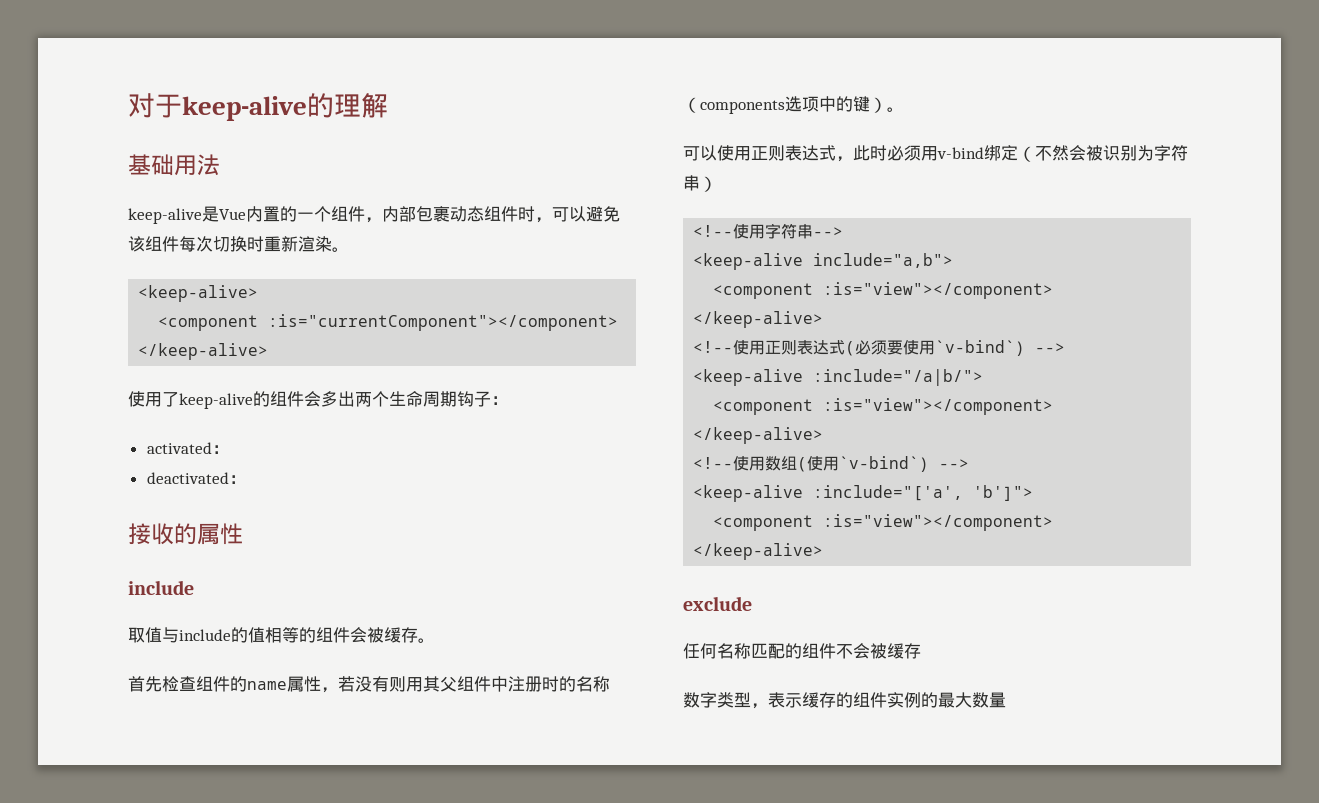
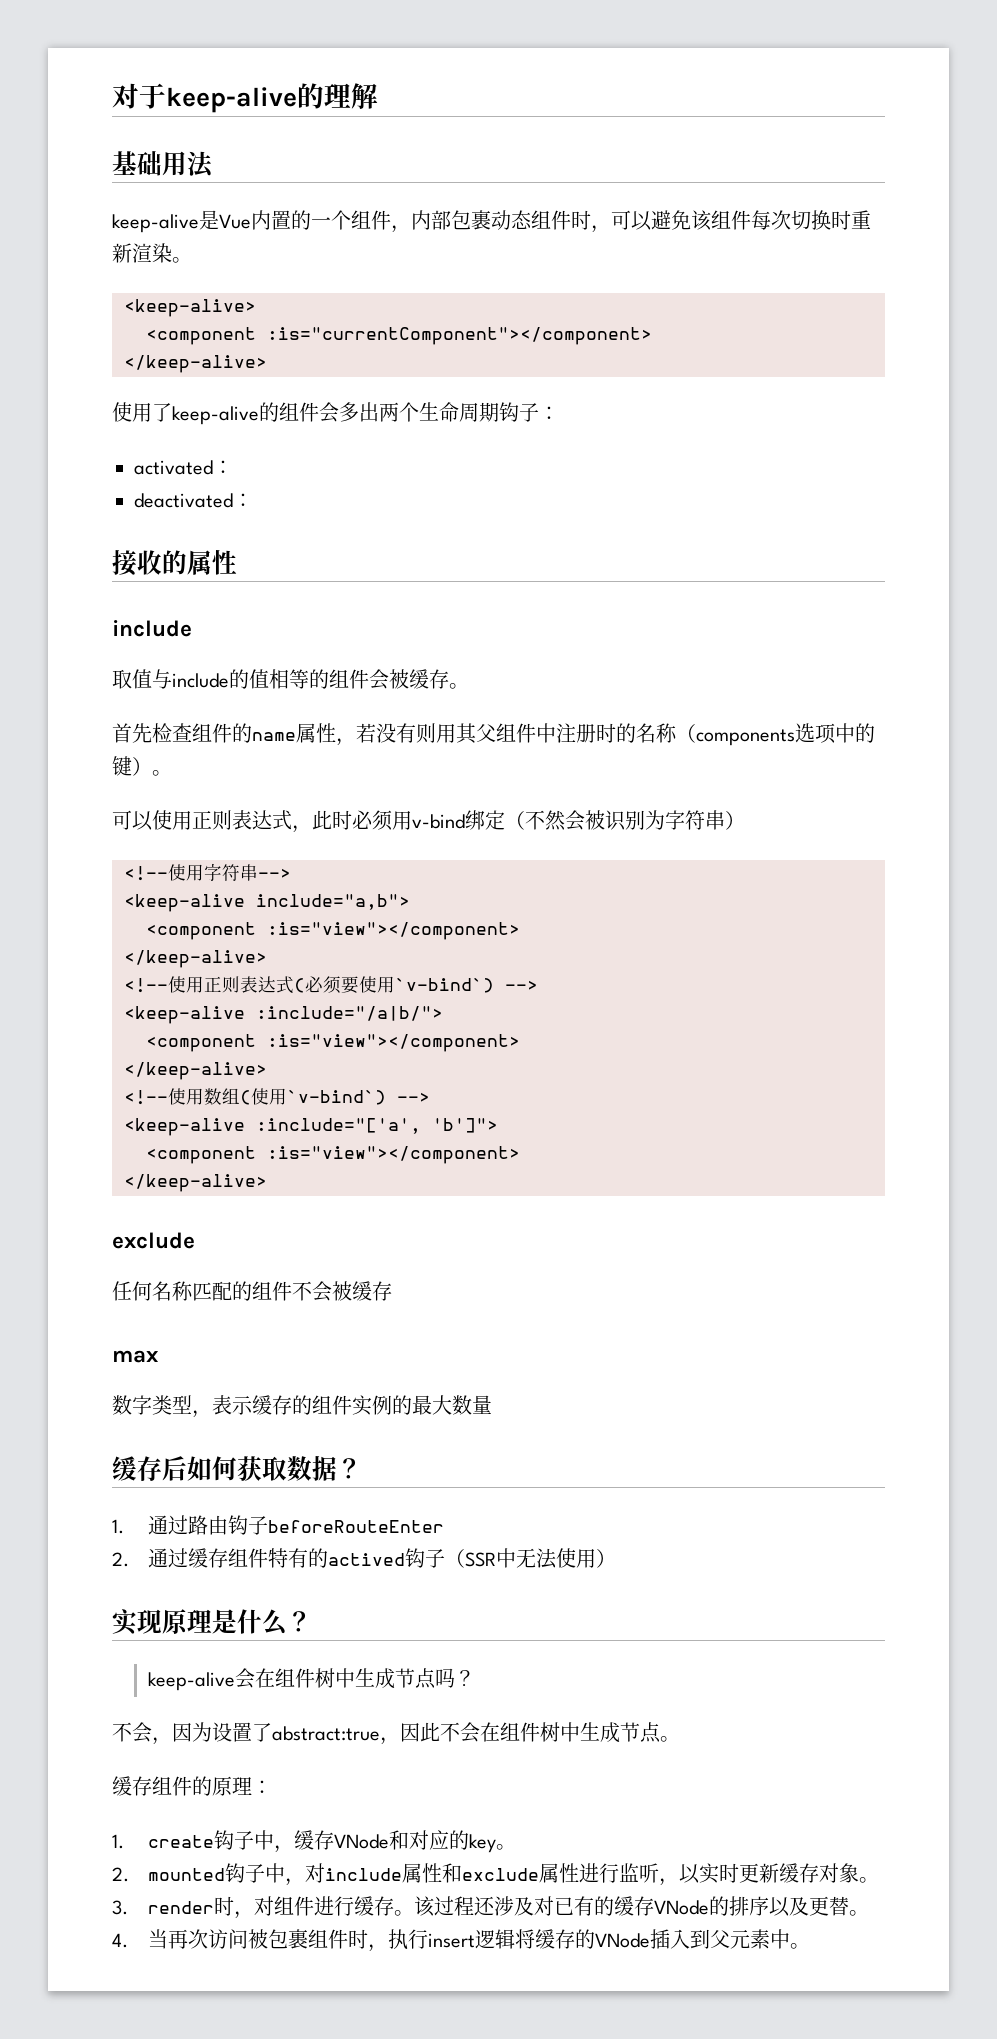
+ max
+ 缓存后如何获取数据？
+ 1.通过路由钩子beforeRouteEnter
+ 2.通过缓存组件特有的actived钩子（SSR中无法使用）
+ 实现原理是什么？
+ keep-alive会在组件树中生成节点吗？
+ 不会，因为设置了abstract:true，因此不会在组件树中生成节点。
+ 缓存组件的原理：
+ 1. create钩子中，缓存VNode和对应的key。
+ 2. mounted钩子中，对include属性和exclude属性进行监听，以实时更新缓存对象。
+ 3. render时，对组件进行缓存。该过程还涉及对已有的缓存VNode的排序以及更替。
+ 4.当再次访问被包裹组件时，执行insert逻辑将缓存的VNode插入到父元素中。

